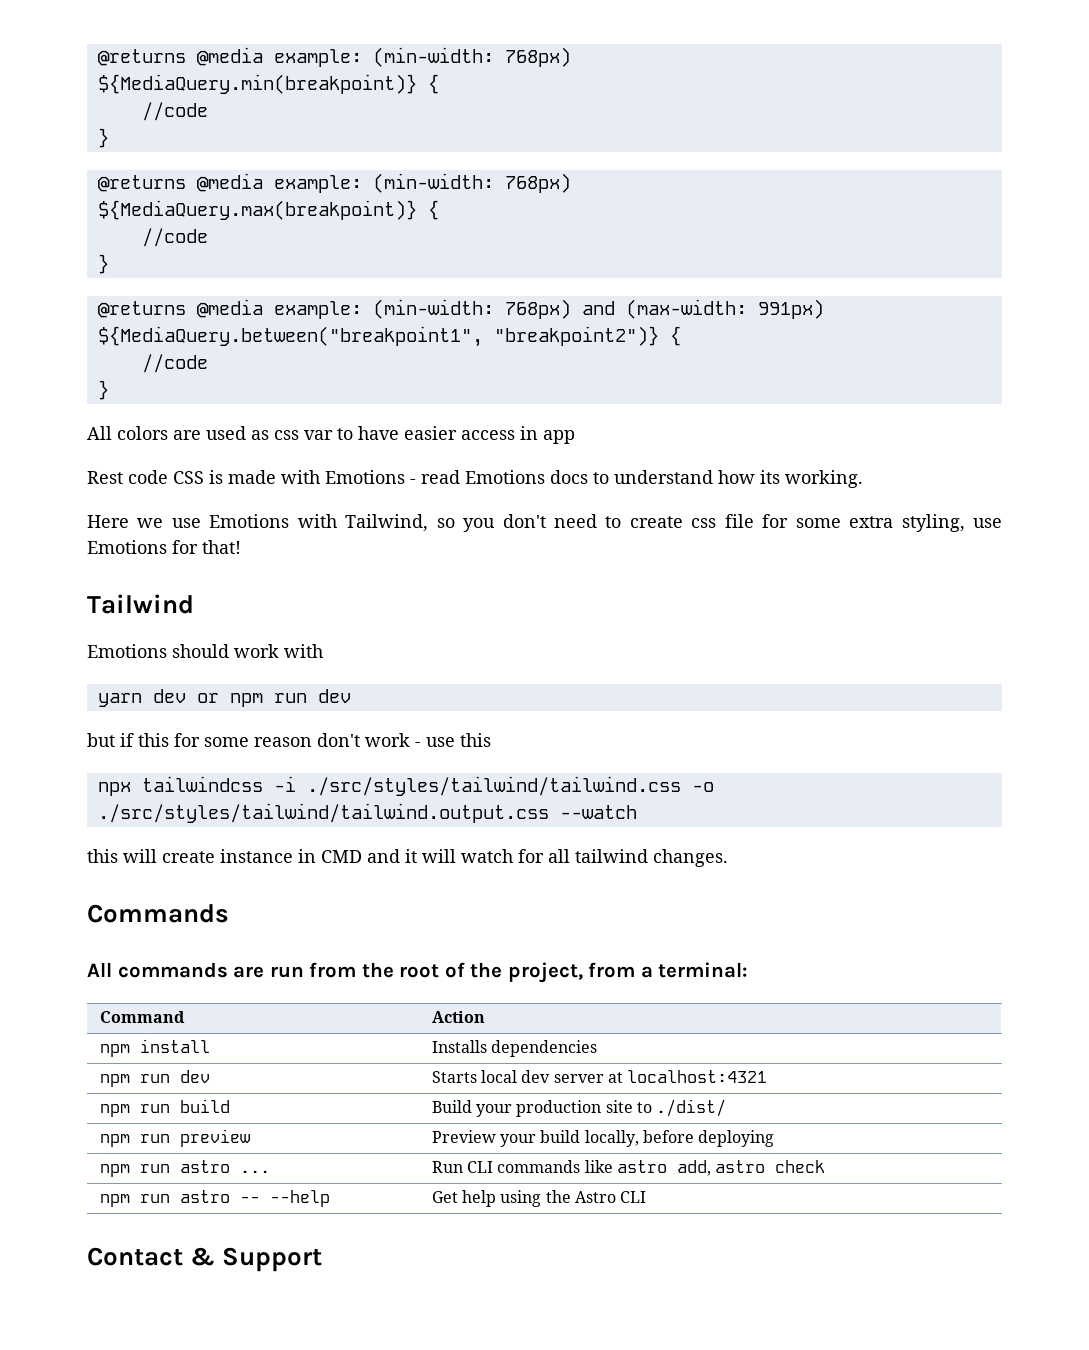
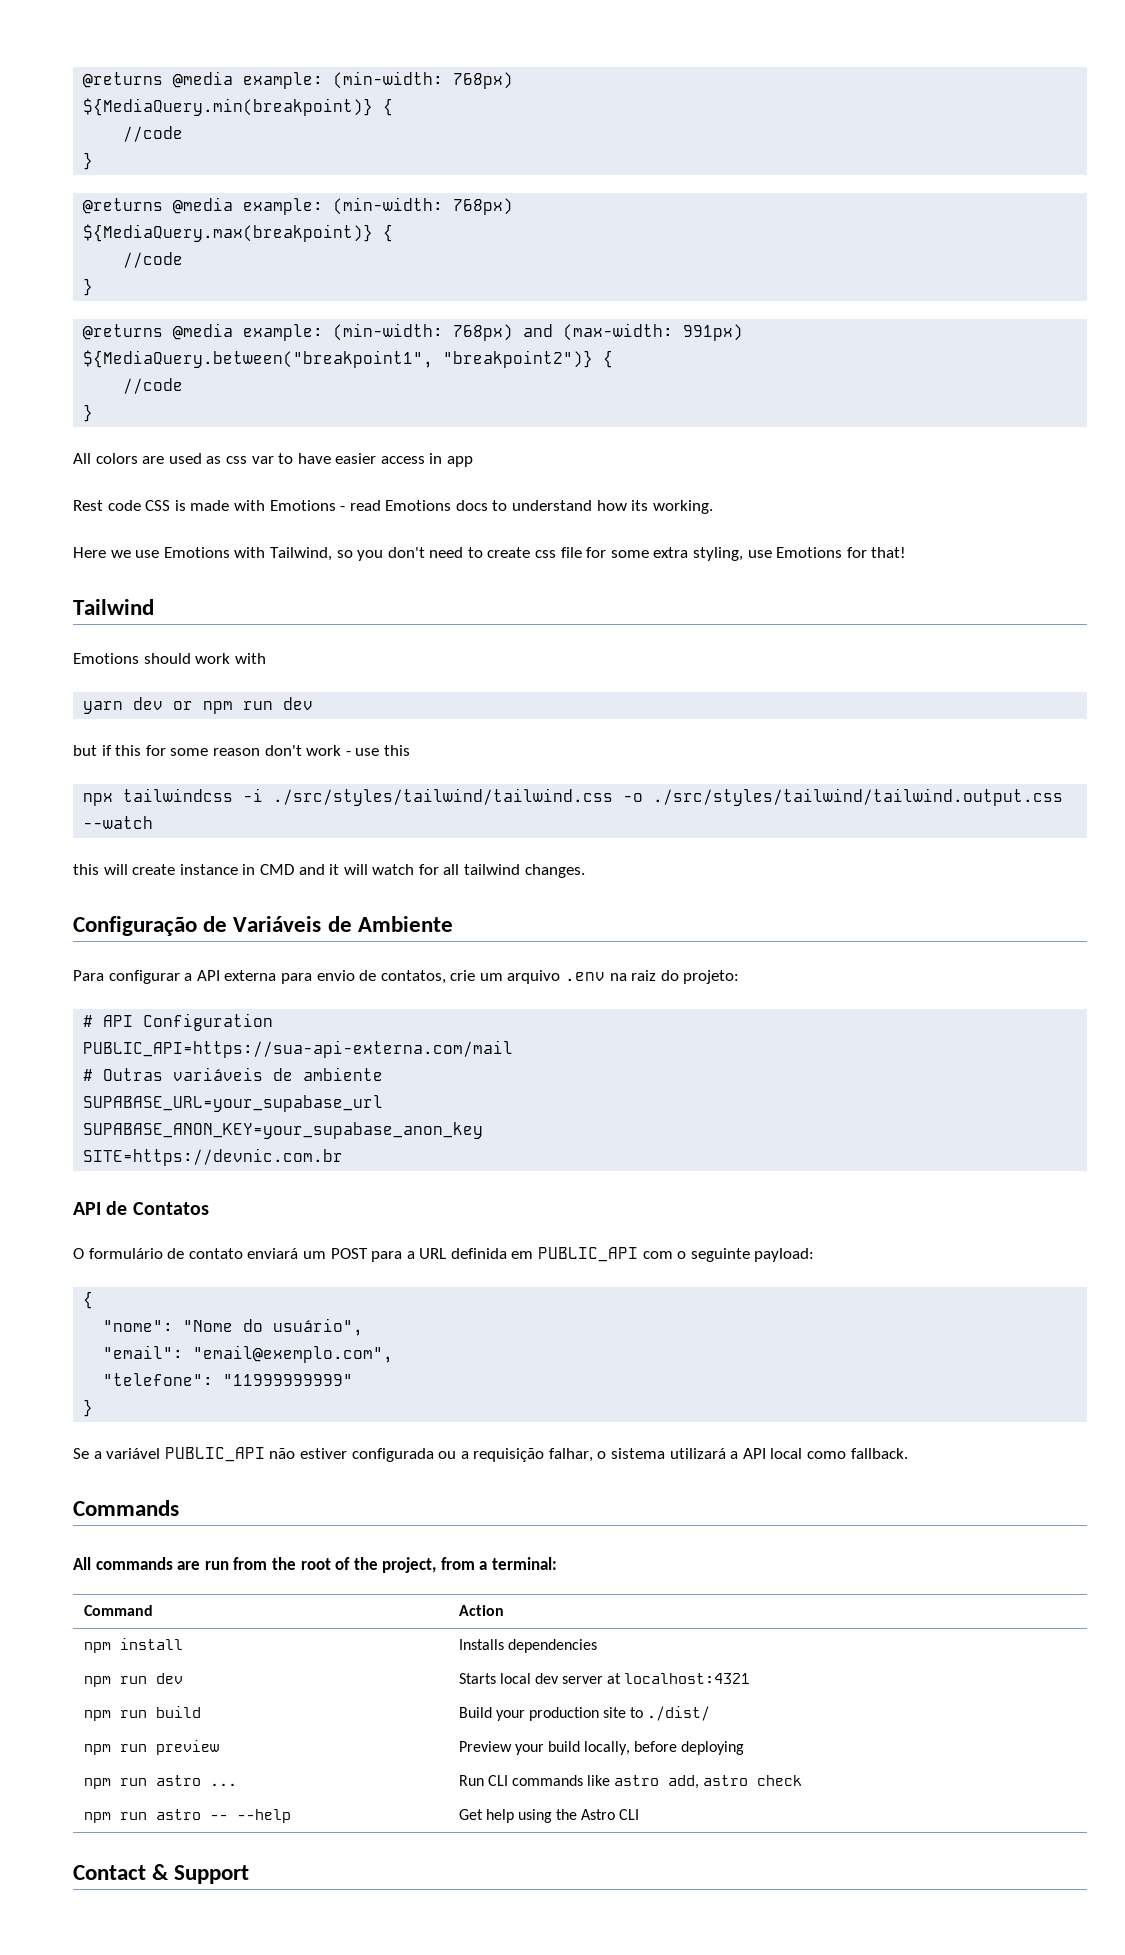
+ Configuração de Variáveis de Ambiente
+ Para configurar a API externa para envio de contatos, crie um arquivo .env na raiz do projeto:
+ # API Configuration
+ PUBLIC_API=https://sua-api-externa.com/mail
+ # Outras variáveis de ambiente
+ SUPABASE_URL=your_supabase_url
+ SUPABASE_ANON_KEY=your_supabase_anon_key
+ SITE=https://devnic.com.br
+ API de Contatos
+ O formulário de contato enviará um POST para a URL definida em PUBLIC_API com o seguinte payload:
+ {
+ "nome": "Nome do usuário",
+ "email": "email@exemplo.com",
+ "telefone": "11999999999"
+ }
+ Se a variável PUBLIC_API não estiver configurada ou a requisição falhar, o sistema utilizará a API local como fallback.

